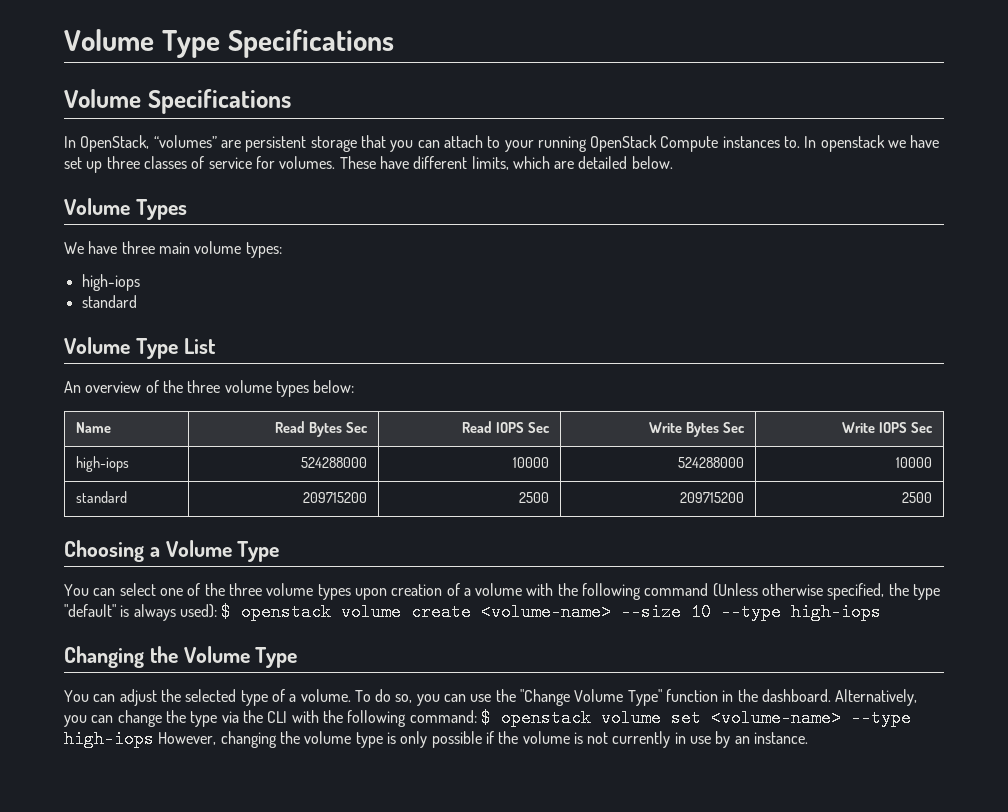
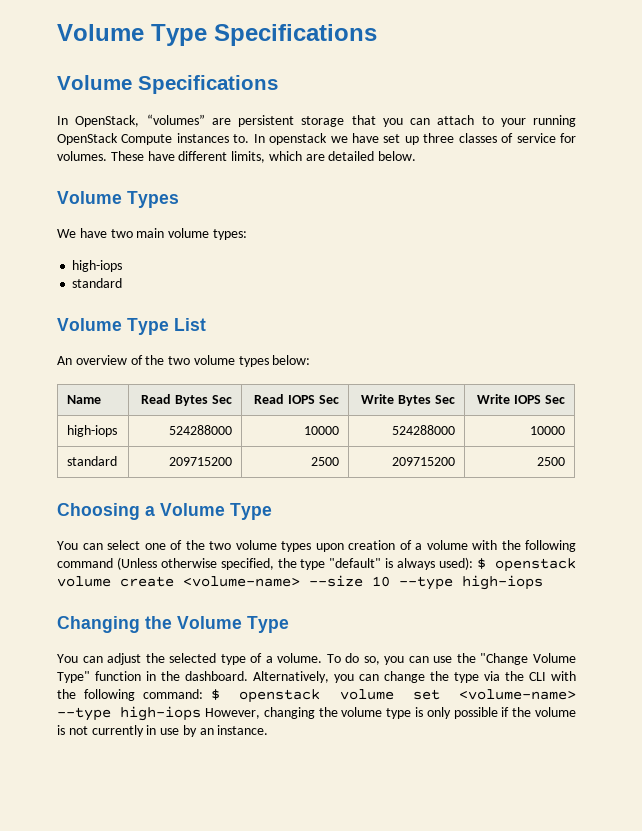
- We have three main volume types:
+ We have two main volume types:
- An overview of the three volume types below:
+ An overview of the two volume types below:
- You can select one of the three volume types upon creation of a volume with the following command (Unless otherwise specified, the type "default" is always used): $ openstack volume create <volume-name> --size 10 --type high-iops
+ You can select one of the two volume types upon creation of a volume with the following command (Unless otherwise specified, the type "default" is always used): $ openstack volume create <volume-name> --size 10 --type high-iops

